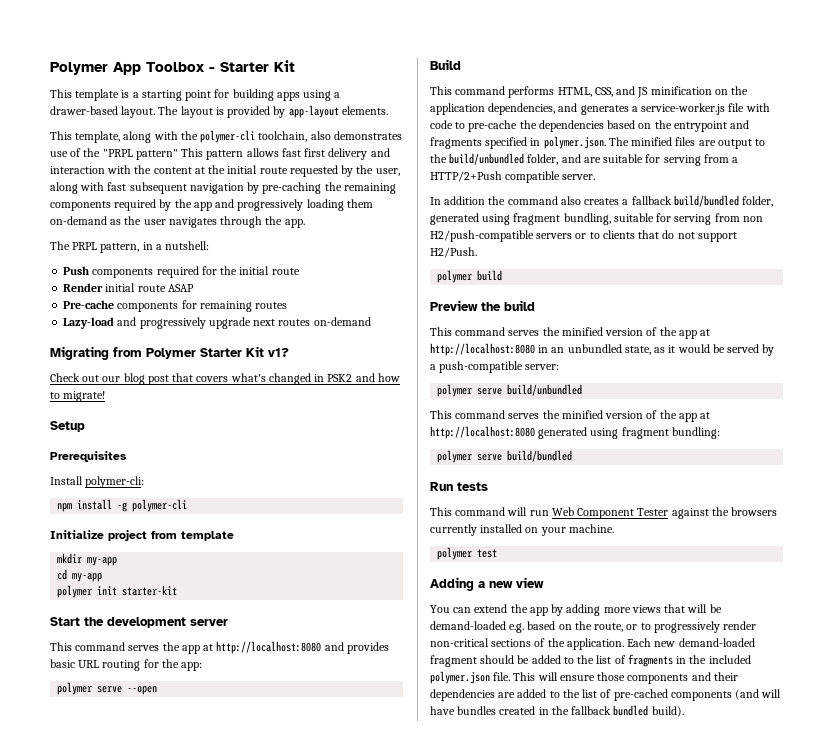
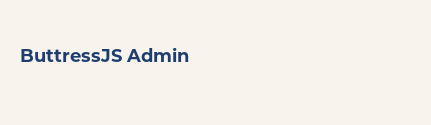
- Polymer App Toolbox - Starter Kit
- This template is a starting point for building apps using a drawer-based layout. The layout is provided by app-layout elements.
- This template, along with the polymer-cli toolchain, also demonstrates use of the "PRPL pattern" This pattern allows fast first delivery and interaction with the content at the initial route requested by the user, along with fast subsequent navigation by pre-caching the remaining components required by the app and progressively loading them on-demand as the user navigates through the app.
- The PRPL pattern, in a nutshell:
- Push components required for the initial route
- Render initial route ASAP
- Pre-cache components for remaining routes
- Lazy-load and progressively upgrade next routes on-demand
- Migrating from Polymer Starter Kit v1?
- Check out our blog post that covers what's changed in PSK2 and how to migrate!
- Setup
- Prerequisites
- Install polymer-cli:
- npm install -g polymer-cli
- Initialize project from template
- mkdir my-app
- cd my-app
- polymer init starter-kit
- Start the development server
- This command serves the app at http://localhost:8080 and provides basic URL routing for the app:
- polymer serve --open
- Build
- This command performs HTML, CSS, and JS minification on the application dependencies, and generates a service-worker.js file with code to pre-cache the dependencies based on the entrypoint and fragments specified in polymer.json. The minified files are output to the build/unbundled folder, and are suitable for serving from a HTTP/2+Push compatible server.
- In addition the command also creates a fallback build/bundled folder, generated using fragment bundling, suitable for serving from non H2/push-compatible servers or to clients that do not support H2/Push.
- polymer build
- Preview the build
- This command serves the minified version of the app at http://localhost:8080 in an unbundled state, as it would be served by a push-compatible server:
- polymer serve build/unbundled
- This command serves the minified version of the app at http://localhost:8080 generated using fragment bundling:
- polymer serve build/bundled
- Run tests
- This command will run Web Component Tester against the browsers currently installed on your machine.
- polymer test
- Adding a new view
- You can extend the app by adding more views that will be demand-loaded e.g. based on the route, or to progressively render non-critical sections of the application. Each new demand-loaded fragment should be added to the list of fragments in the included polymer.json file. This will ensure those components and their dependencies are added to the list of pre-cached components (and will have bundles created in the fallback bundled build).
+ ButtressJS Admin

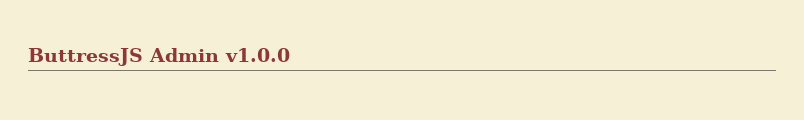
- ButtressJS Admin
+ ButtressJS Admin v1.0.0

